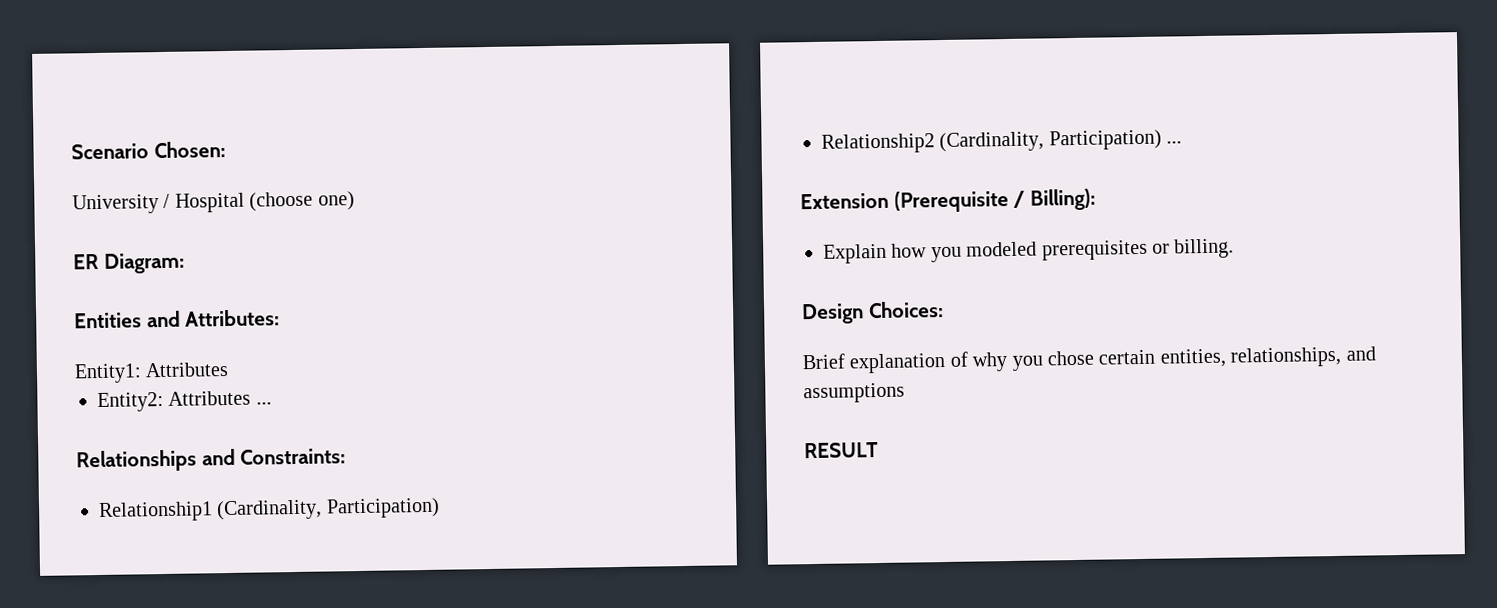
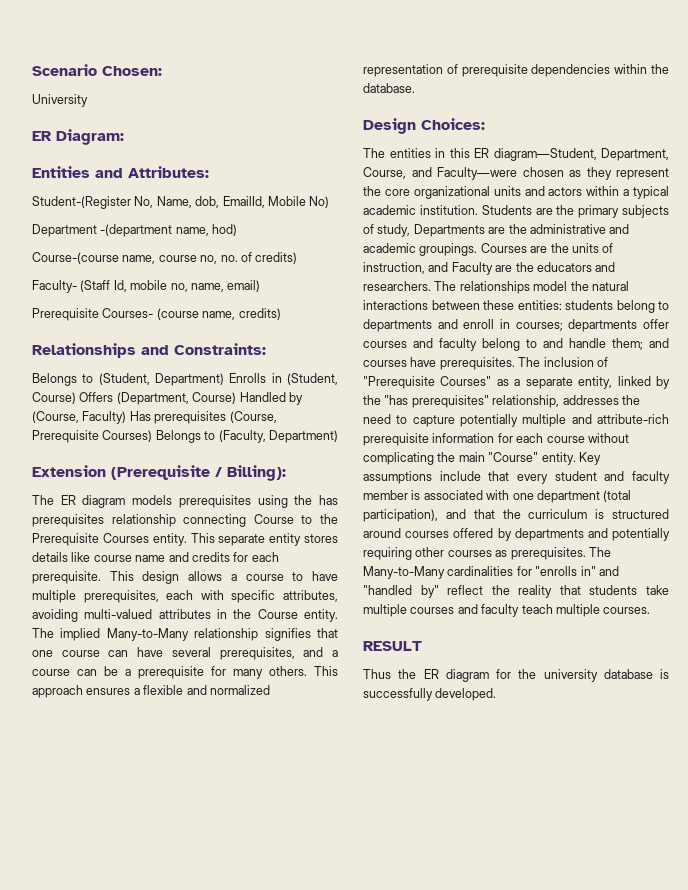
- University / Hospital (choose one)
+ University
- Entity1: Attributes
- Entity2: Attributes ...
+ Student-(Register No, Name, dob, EmailId, Mobile No)
+ Department -(department name, hod)
+ Course-(course name, course no, no. of credits)
+ Faculty- (Staff Id, mobile no, name, email)
+ Prerequisite Courses- (course name, credits)
  Relationships and Constraints:
- Relationship1 (Cardinality, Participation)
- Relationship2 (Cardinality, Participation) ...
+ Belongs to (Student, Department) Enrolls in (Student, Course) Offers (Department, Course) Handled by (Course, Faculty) Has prerequisites (Course, Prerequisite Courses) Belongs to (Faculty, Department)
  Extension (Prerequisite / Billing):
- Explain how you modeled prerequisites or billing.
+ The ER diagram models prerequisites using the has prerequisites relationship connecting Course to the Prerequisite Courses entity. This separate entity stores details like course name and credits for each prerequisite. This design allows a course to have multiple prerequisites, each with specific attributes, avoiding multi-valued attributes in the Course entity. The implied Many-to-Many relationship signifies that one course can have several prerequisites, and a course can be a prerequisite for many others. This approach ensures a flexible and normalized representation of prerequisite dependencies within the database.
  Design Choices:
- Brief explanation of why you chose certain entities, relationships, and assumptions
+ The entities in this ER diagram—Student, Department, Course, and Faculty—were chosen as they represent the core organizational units and actors within a typical academic institution. Students are the primary subjects of study, Departments are the administrative and academic groupings. Courses are the units of instruction, and Faculty are the educators and researchers. The relationships model the natural interactions between these entities: students belong to departments and enroll in courses; departments offer courses and faculty belong to and handle them; and courses have prerequisites. The inclusion of "Prerequisite Courses" as a separate entity, linked by the "has prerequisites" relationship, addresses the need to capture potentially multiple and attribute-rich prerequisite information for each course without complicating the main "Course" entity. Key assumptions include that every student and faculty member is associated with one department (total participation), and that the curriculum is structured around courses offered by departments and potentially requiring other courses as prerequisites. The Many-to-Many cardinalities for "enrolls in" and "handled by" reflect the reality that students take multiple courses and faculty teach multiple courses.
  RESULT
+ Thus the ER diagram for the university database is successfully developed.

